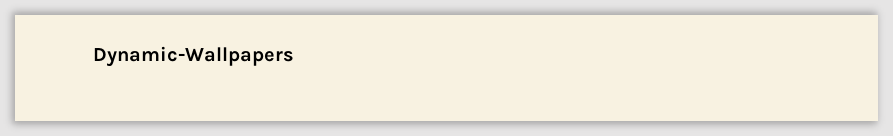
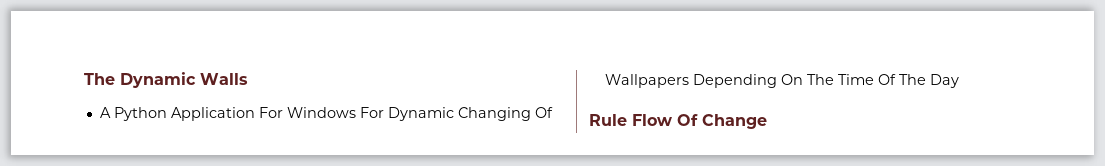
- Dynamic-Wallpapers
+ The Dynamic Walls
+ A Python Application For Windows For Dynamic Changing Of Wallpapers Depending On The Time Of The Day
+ Rule Flow Of Change

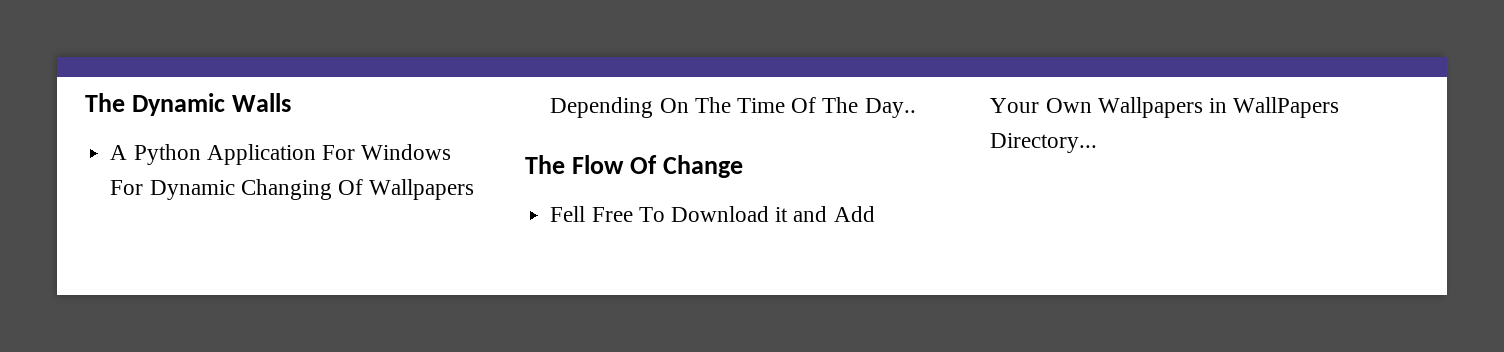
- A Python Application For Windows For Dynamic Changing Of Wallpapers Depending On The Time Of The Day
- Rule Flow Of Change
+ A Python Application For Windows For Dynamic Changing Of Wallpapers Depending On The Time Of The Day..
+ The Flow Of Change
+ Fell Free To Download it and Add Your Own Wallpapers in WallPapers Directory...

